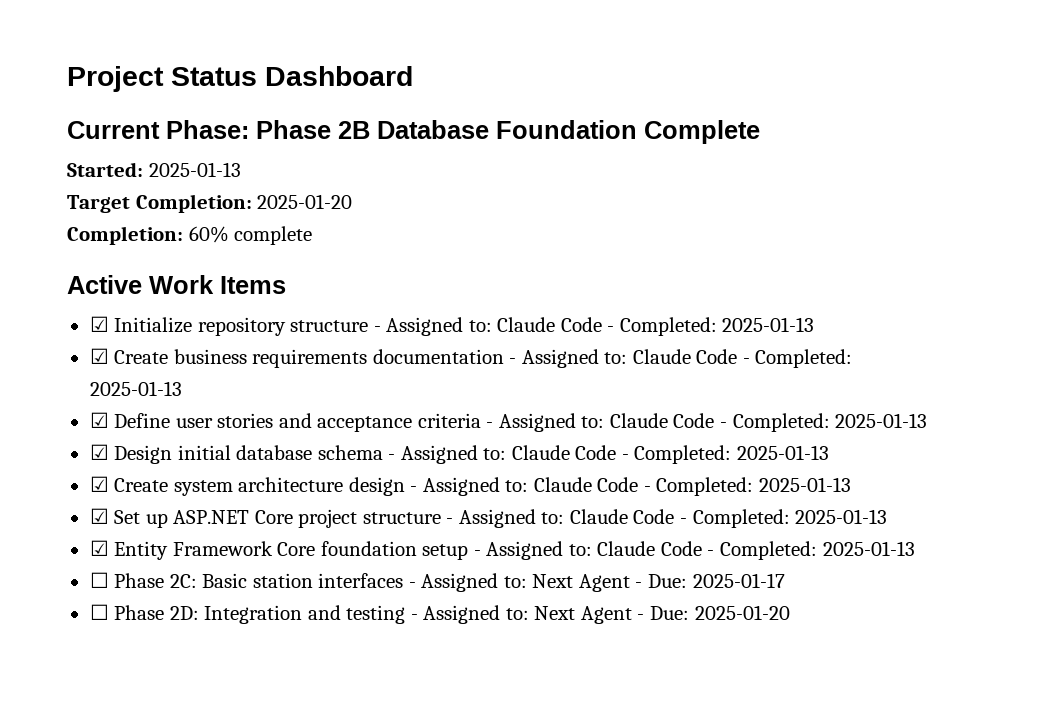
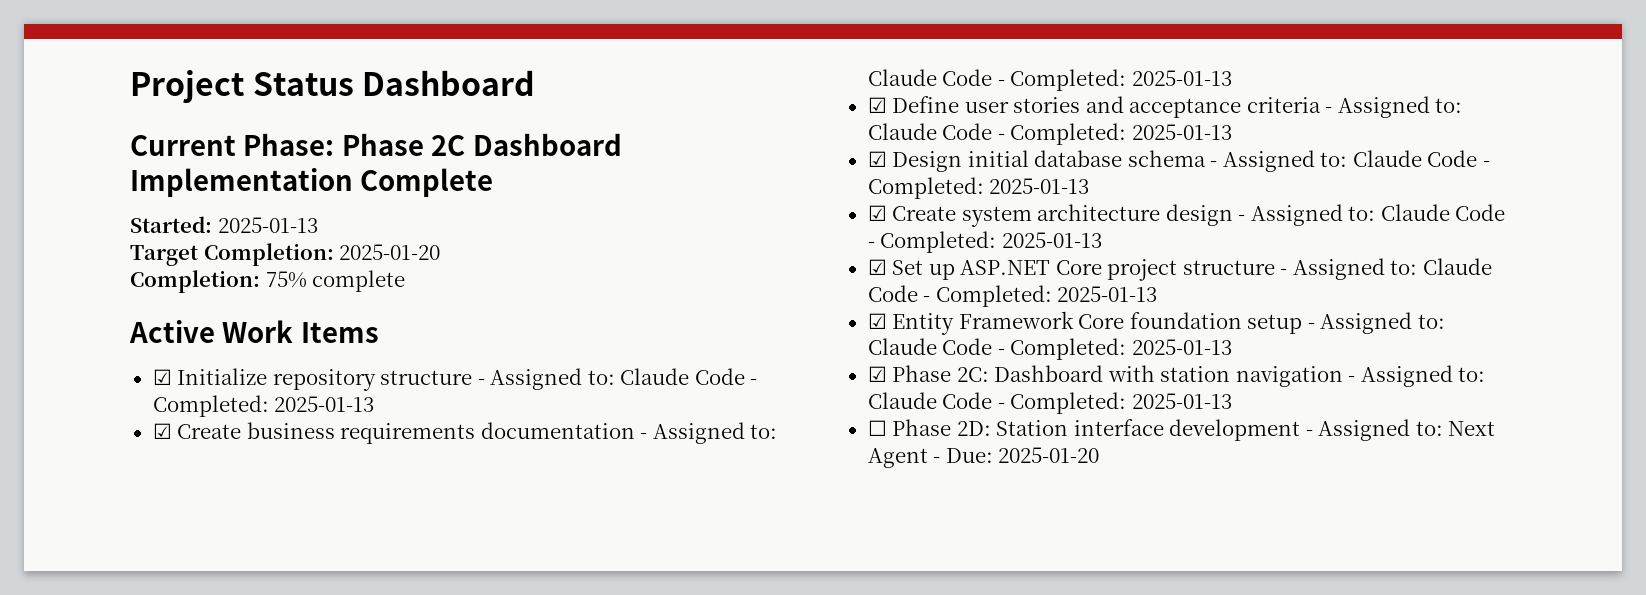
- Current Phase: Phase 2B Database Foundation Complete
+ Current Phase: Phase 2C Dashboard Implementation Complete
- Completion: 60% complete
+ Completion: 75% complete
- ☐ Phase 2C: Basic station interfaces - Assigned to: Next Agent - Due: 2025-01-17
+ ☑ Phase 2C: Dashboard with station navigation - Assigned to: Claude Code - Completed: 2025-01-13
- ☐ Phase 2D: Integration and testing - Assigned to: Next Agent - Due: 2025-01-20
+ ☐ Phase 2D: Station interface development - Assigned to: Next Agent - Due: 2025-01-20

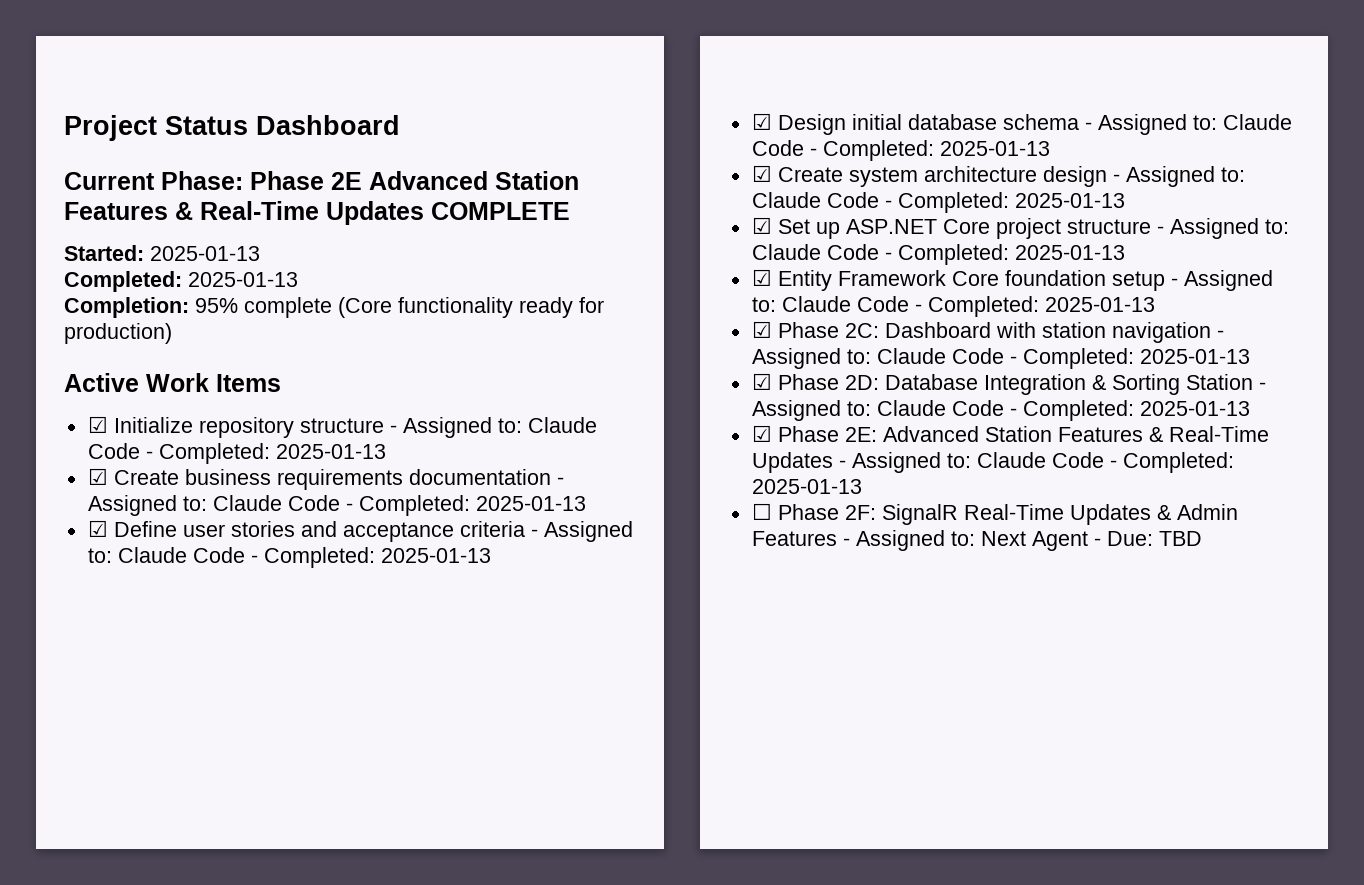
- Current Phase: Phase 2C Dashboard Implementation Complete
+ Current Phase: Phase 2E Advanced Station Features & Real-Time Updates COMPLETE
  Started: 2025-01-13
- Target Completion: 2025-01-20
- Completion: 75% complete
+ Completed: 2025-01-13
+ Completion: 95% complete (Core functionality ready for production)
- ☐ Phase 2D: Station interface development - Assigned to: Next Agent - Due: 2025-01-20
+ ☑ Phase 2D: Database Integration & Sorting Station - Assigned to: Claude Code - Completed: 2025-01-13
+ ☑ Phase 2E: Advanced Station Features & Real-Time Updates - Assigned to: Claude Code - Completed: 2025-01-13
+ ☐ Phase 2F: SignalR Real-Time Updates & Admin Features - Assigned to: Next Agent - Due: TBD

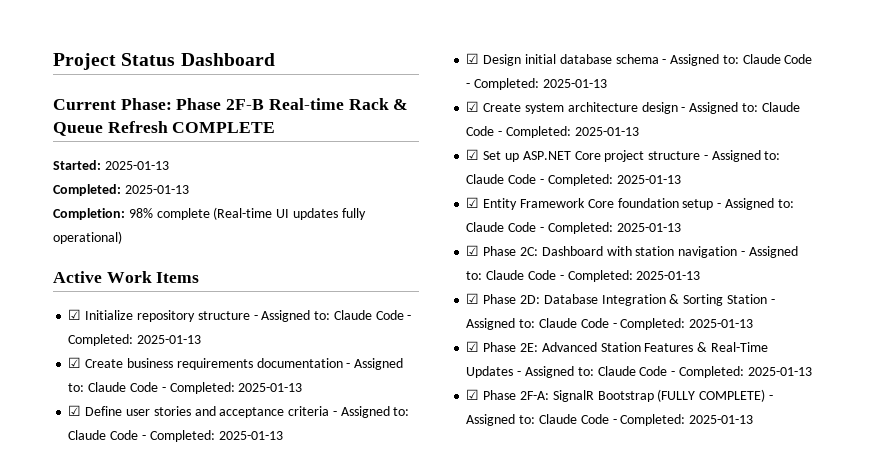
- Current Phase: Phase 2E Advanced Station Features & Real-Time Updates COMPLETE
+ Current Phase: Phase 2F-B Real-time Rack & Queue Refresh COMPLETE
- Completion: 95% complete (Core functionality ready for production)
+ Completion: 98% complete (Real-time UI updates fully operational)
- ☐ Phase 2F: SignalR Real-Time Updates & Admin Features - Assigned to: Next Agent - Due: TBD
+ ☑ Phase 2F-A: SignalR Bootstrap (FULLY COMPLETE) - Assigned to: Claude Code - Completed: 2025-01-13

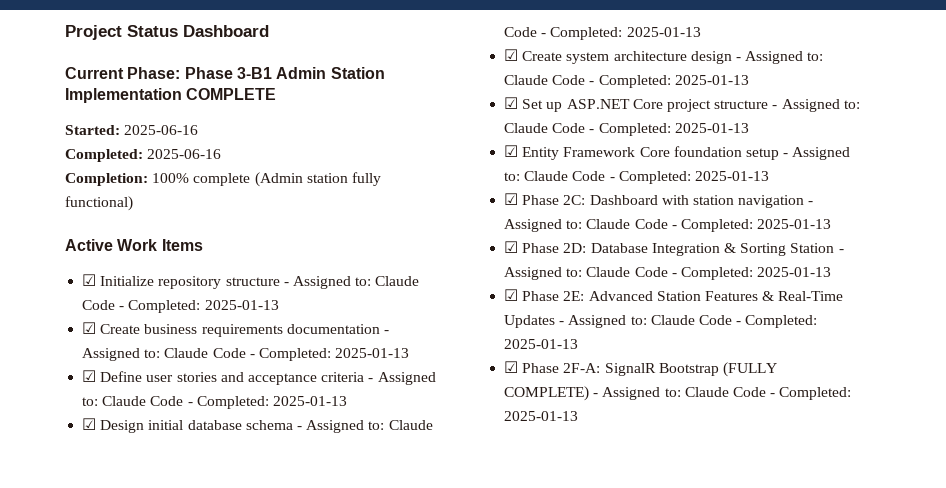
- Current Phase: Phase 2F-B Real-time Rack & Queue Refresh COMPLETE
+ Current Phase: Phase 3-B1 Admin Station Implementation COMPLETE
- Started: 2025-01-13
- Completed: 2025-01-13
+ Started: 2025-06-16
+ Completed: 2025-06-16
- Completion: 98% complete (Real-time UI updates fully operational)
+ Completion: 100% complete (Admin station fully functional)

